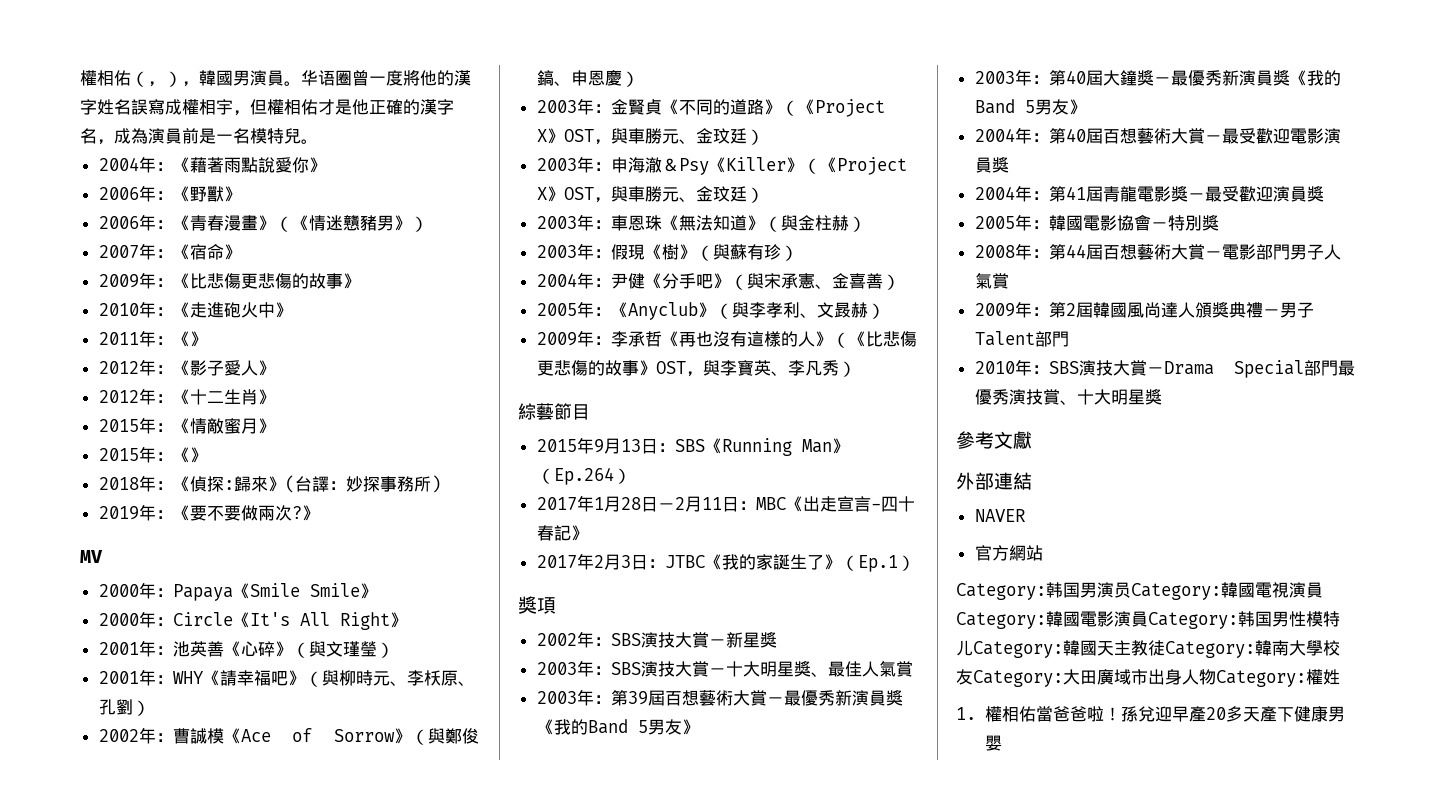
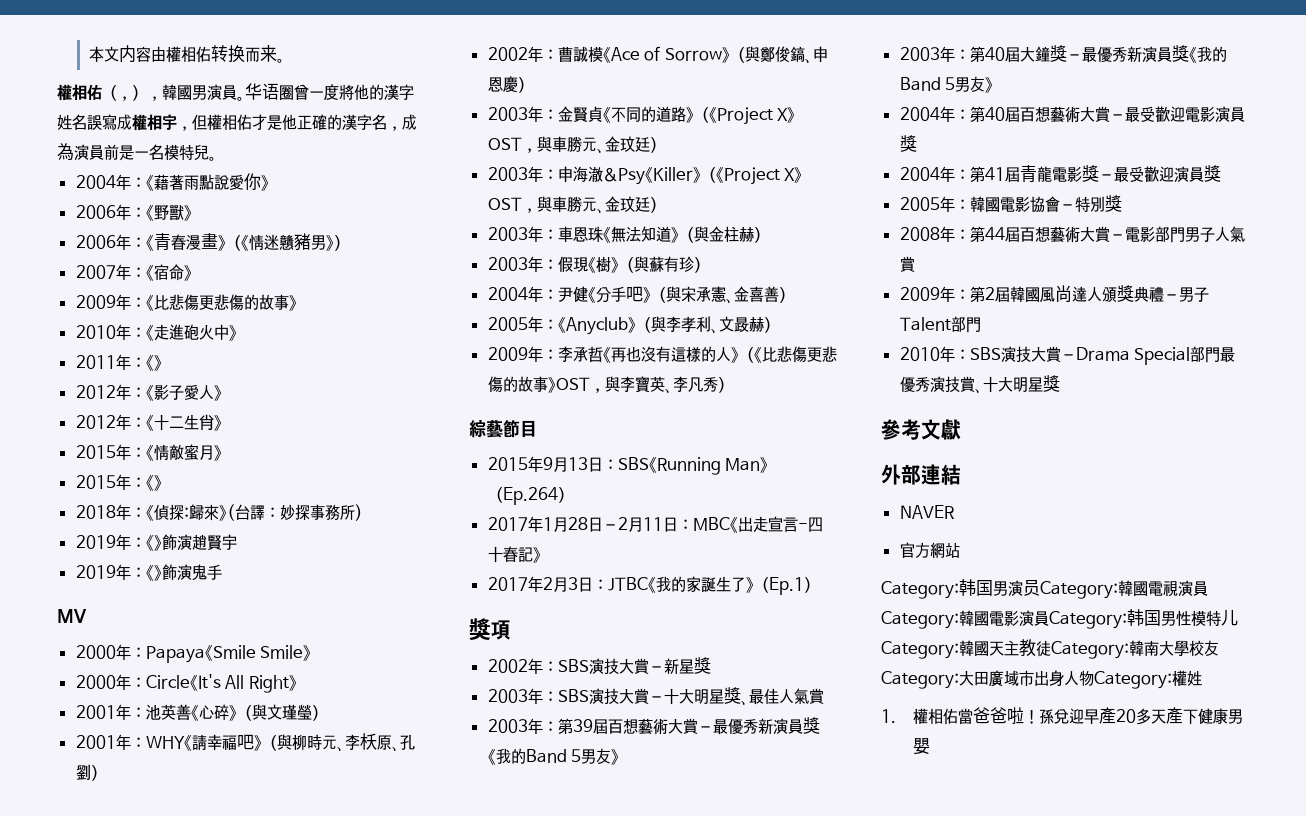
+ 本文内容由權相佑转换而来。
- 2019年：《要不要做兩次?》
+ 2019年：《》飾演趙賢宇
+ 2019年：《》飾演鬼手

